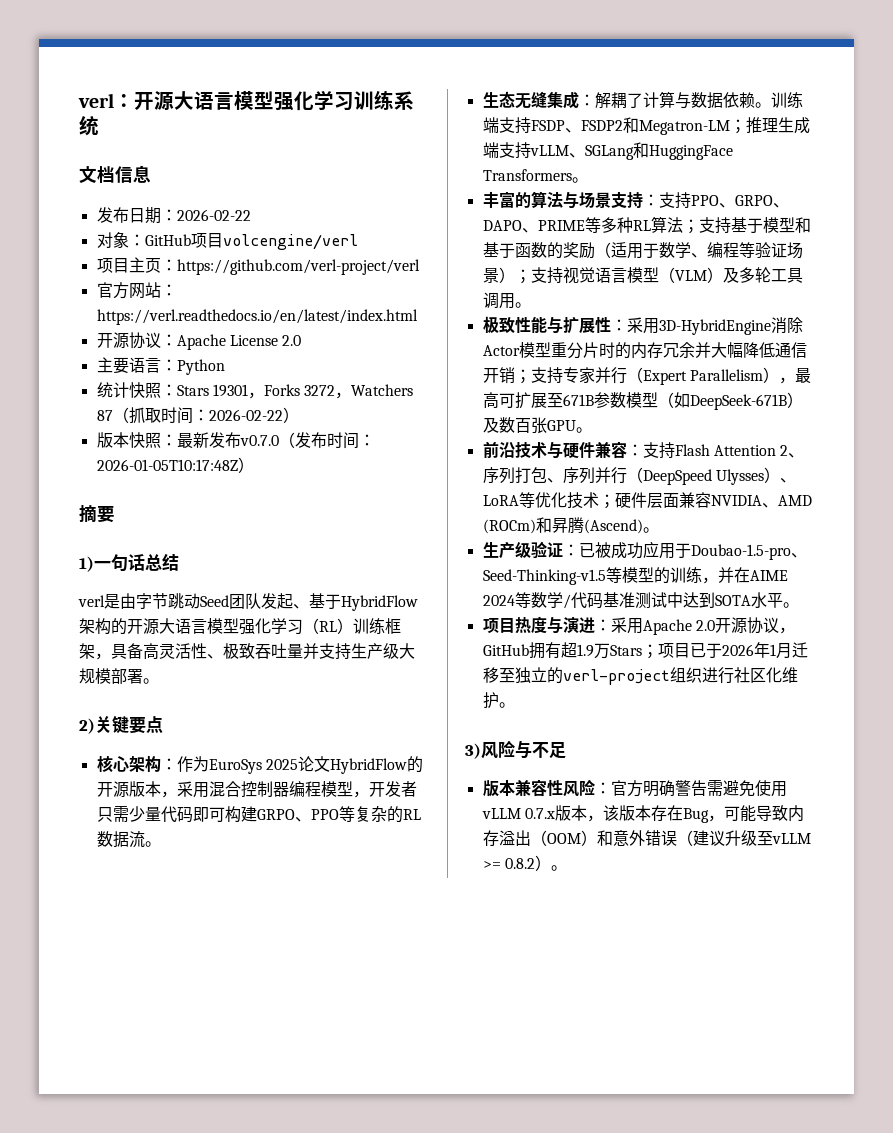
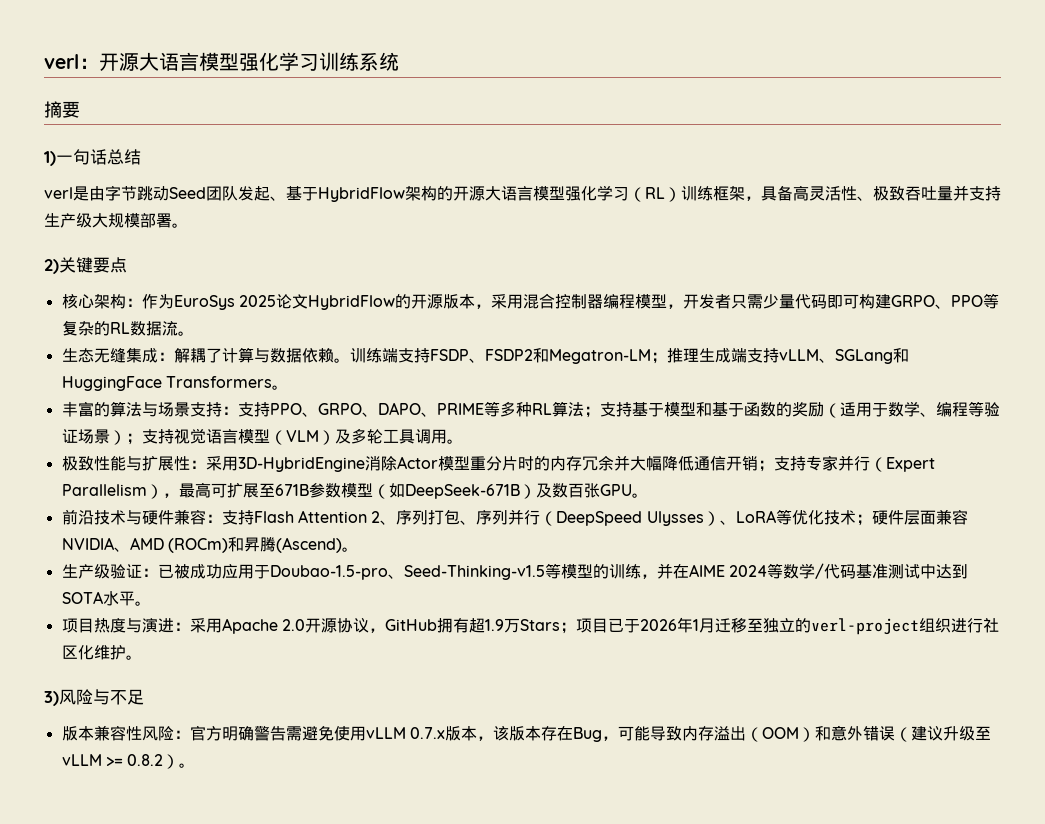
- 文档信息
- 发布日期：2026-02-22
- 对象：GitHub项目volcengine/verl
- 项目主页：https://github.com/verl-project/verl
- 官方网站：https://verl.readthedocs.io/en/latest/index.html
- 开源协议：Apache License 2.0
- 主要语言：Python
- 统计快照：Stars 19301，Forks 3272，Watchers 87（抓取时间：2026-02-22）
- 版本快照：最新发布v0.7.0（发布时间：2026-01-05T10:17:48Z）

